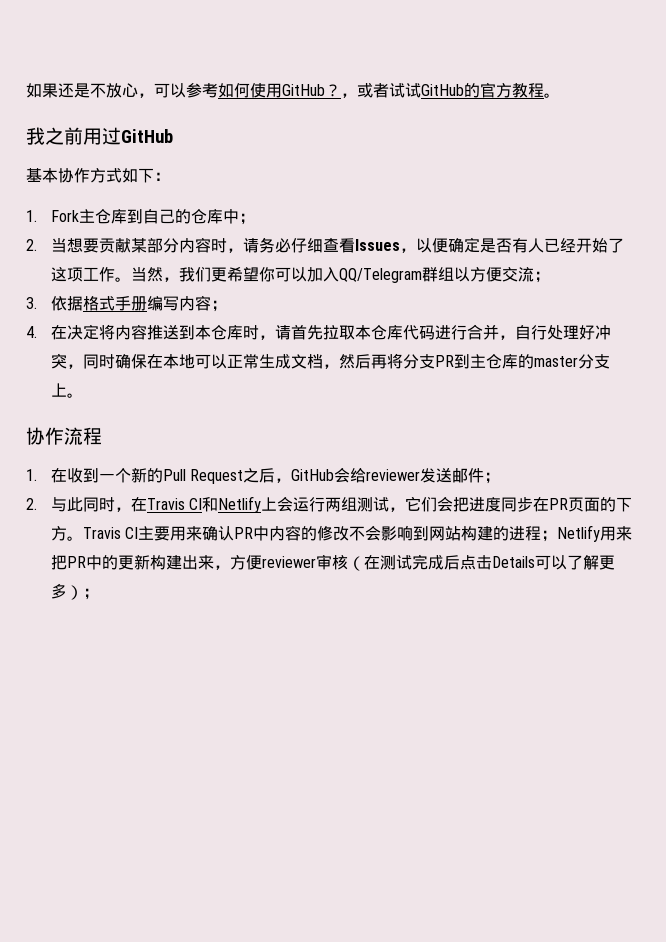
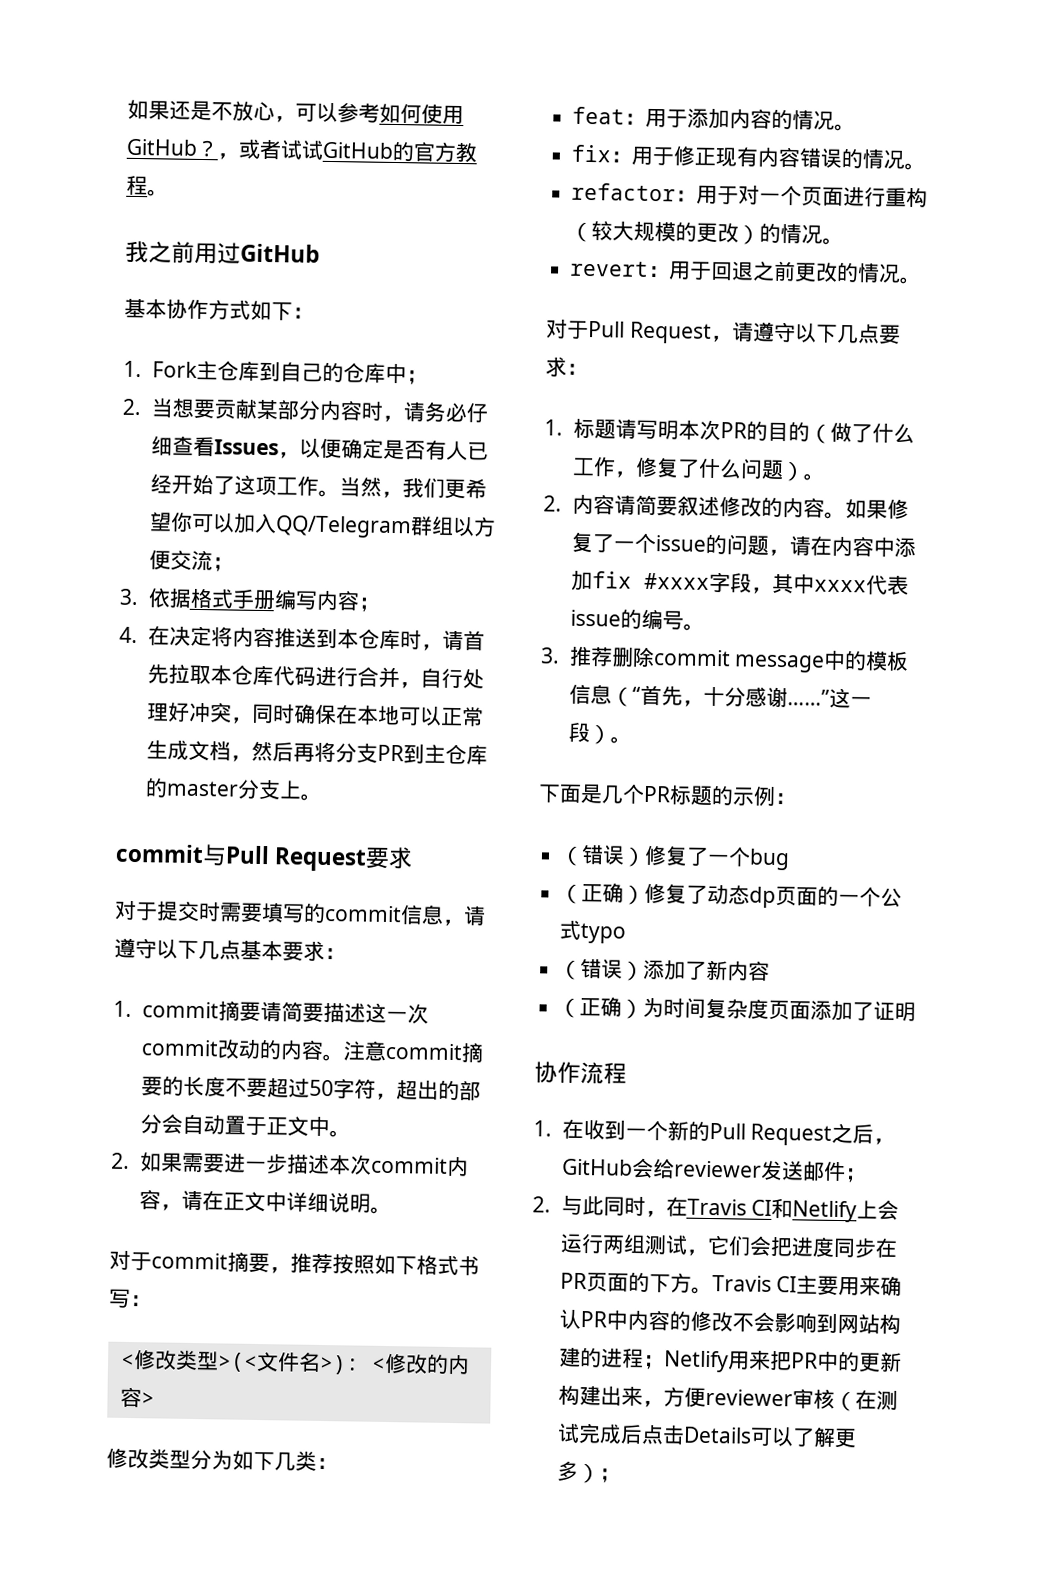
+ commit与Pull Request要求
+ 对于提交时需要填写的commit信息，请遵守以下几点基本要求：
+ 1. commit摘要请简要描述这一次commit改动的内容。注意commit摘要的长度不要超过50字符，超出的部分会自动置于正文中。
+ 2.如果需要进一步描述本次commit内容，请在正文中详细说明。
+ 对于commit摘要，推荐按照如下格式书写：
+ <修改类型>(<文件名>): <修改的内容>
+ 修改类型分为如下几类：
+ feat：用于添加内容的情况。
+ fix：用于修正现有内容错误的情况。
+ refactor：用于对一个页面进行重构（较大规模的更改）的情况。
+ revert：用于回退之前更改的情况。
+ 对于Pull Request，请遵守以下几点要求：
+ 1.标题请写明本次PR的目的（做了什么工作，修复了什么问题）。
+ 2.内容请简要叙述修改的内容。如果修复了一个issue的问题，请在内容中添加fix #xxxx字段，其中xxxx代表issue的编号。
+ 3.推荐删除commit message中的模板信息（“首先，十分感谢……”这一段）。
+ 下面是几个PR标题的示例：
+ （错误）修复了一个bug
+ （正确）修复了动态dp页面的一个公式typo
+ （错误）添加了新内容
+ （正确）为时间复杂度页面添加了证明

